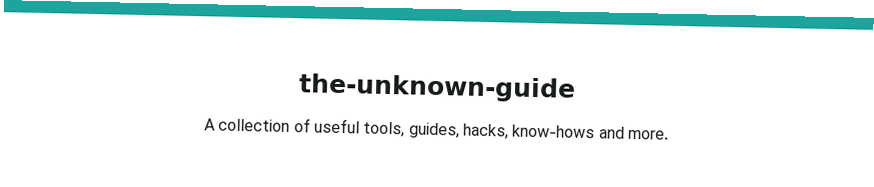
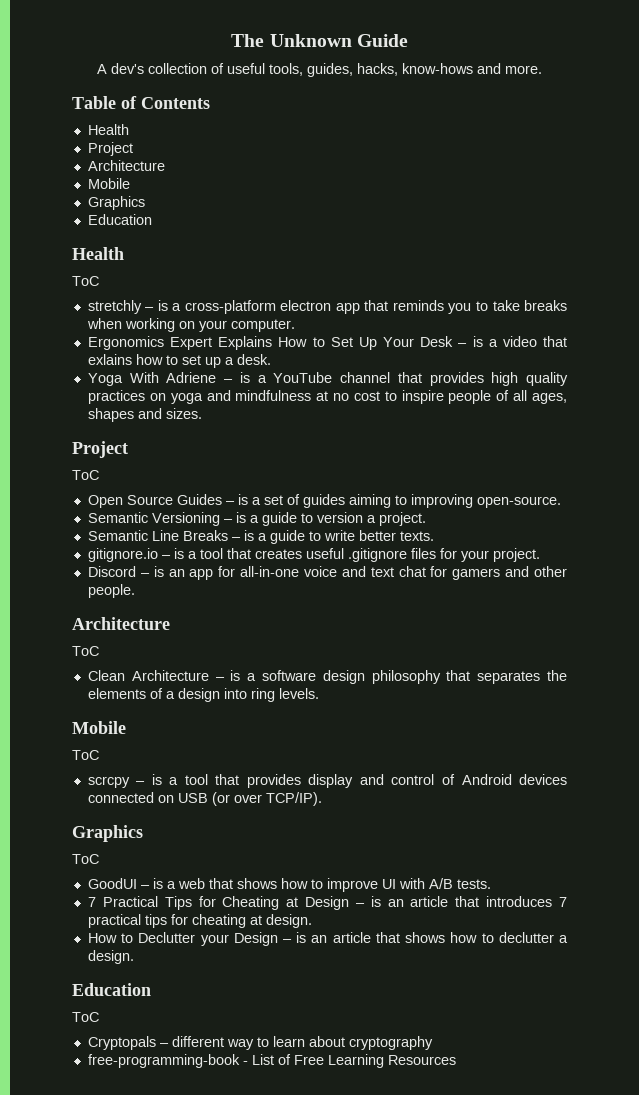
- the-unknown-guide
+ The Unknown Guide
- A collection of useful tools, guides, hacks, know-hows and more.
+ A dev's collection of useful tools, guides, hacks, know-hows and more.
+ Table of Contents
+ Health
+ Project
+ Architecture
+ Mobile
+ Graphics
+ Education
+ Health
+ ToC
+ stretchly – is a cross-platform electron app that reminds you to take breaks when working on your computer.
+ Ergonomics Expert Explains How to Set Up Your Desk – is a video that exlains how to set up a desk.
+ Yoga With Adriene – is a YouTube channel that provides high quality practices on yoga and mindfulness at no cost to inspire people of all ages, shapes and sizes.
+ Project
+ ToC
+ Open Source Guides – is a set of guides aiming to improving open-source.
+ Semantic Versioning – is a guide to version a project.
+ Semantic Line Breaks – is a guide to write better texts.
+ gitignore.io – is a tool that creates useful .gitignore files for your project.
+ Discord – is an app for all-in-one voice and text chat for gamers and other people.
+ Architecture
+ ToC
+ Clean Architecture – is a software design philosophy that separates the elements of a design into ring levels.
+ Mobile
+ ToC
+ scrcpy – is a tool that provides display and control of Android devices connected on USB (or over TCP/IP).
+ Graphics
+ ToC
+ GoodUI – is a web that shows how to improve UI with A/B tests.
+ 7 Practical Tips for Cheating at Design – is an article that introduces 7 practical tips for cheating at design.
+ How to Declutter your Design – is an article that shows how to declutter a design.
+ Education
+ ToC
+ Cryptopals – different way to learn about cryptography
+ free-programming-book - List of Free Learning Resources

